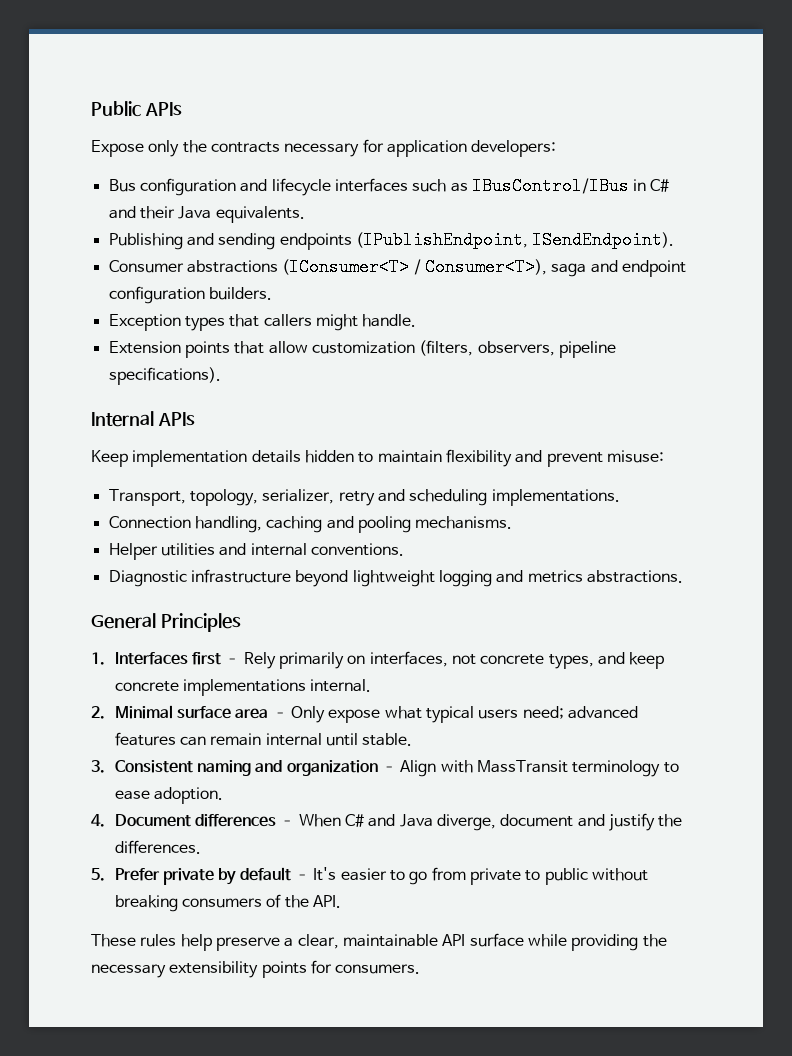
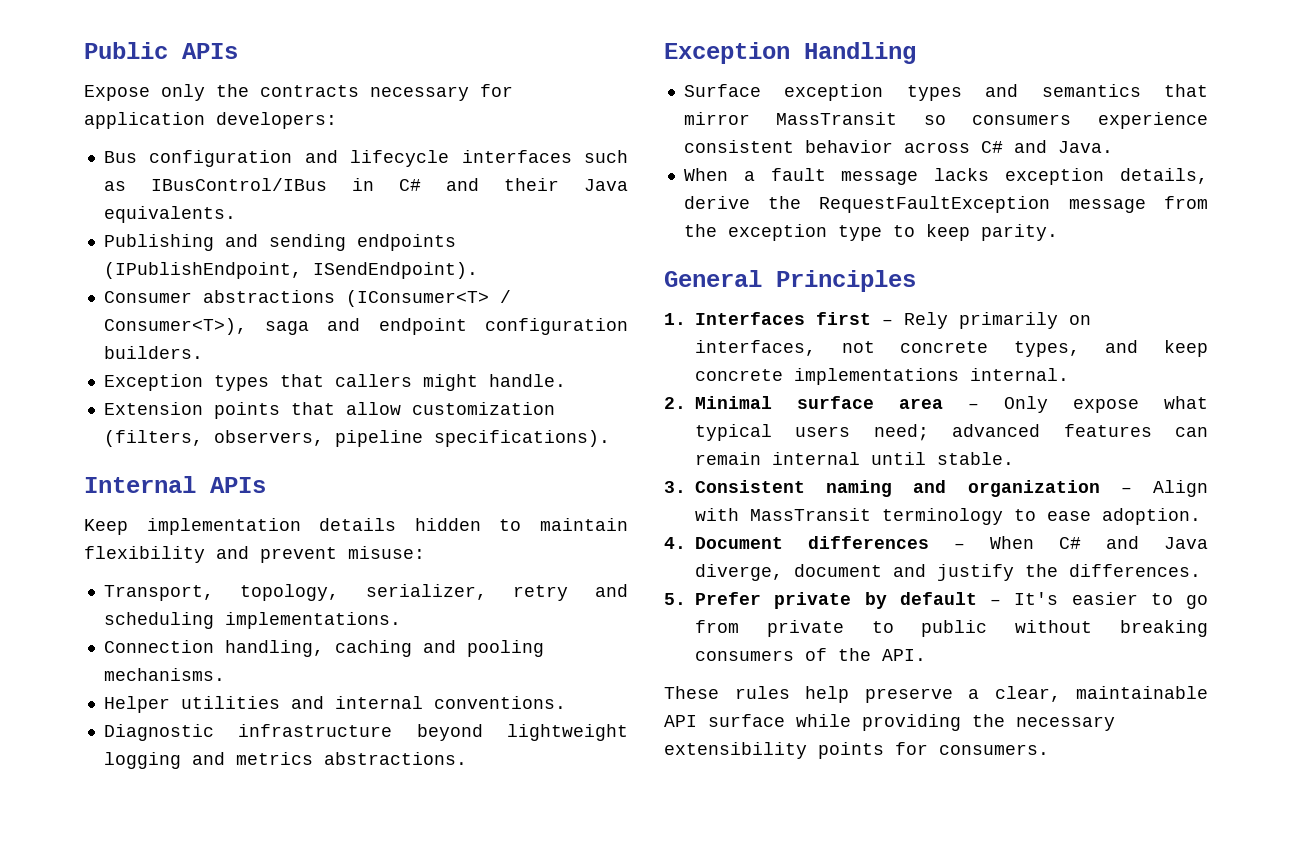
+ Exception Handling
+ Surface exception types and semantics that mirror MassTransit so consumers experience consistent behavior across C# and Java.
+ When a fault message lacks exception details, derive the RequestFaultException message from the exception type to keep parity.

